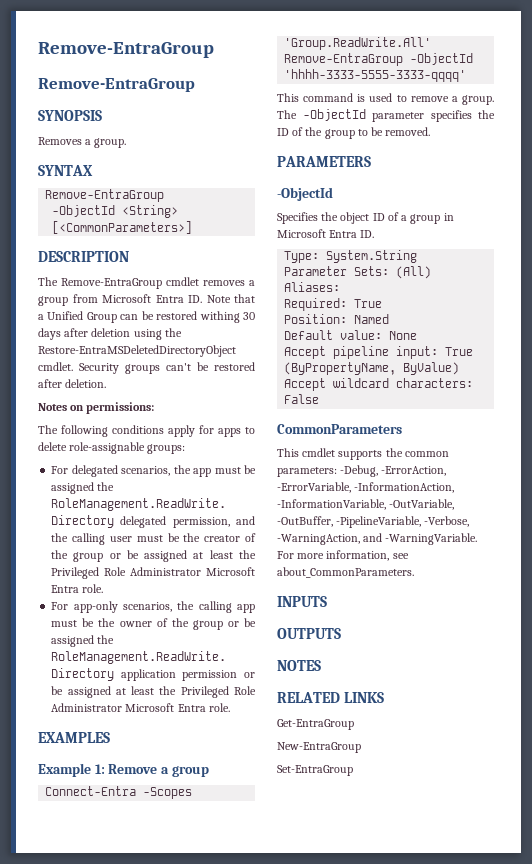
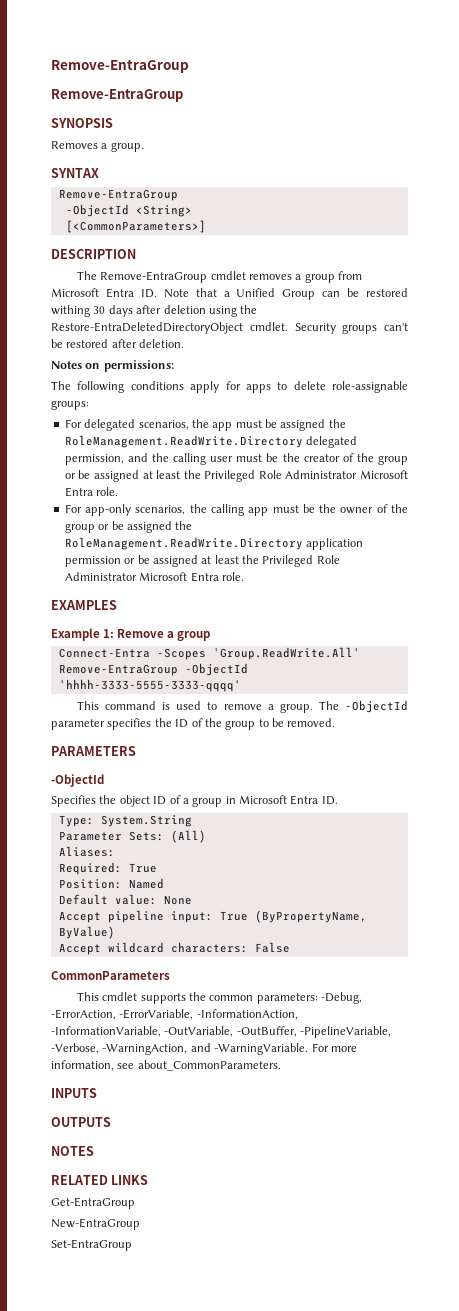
- The Remove-EntraGroup cmdlet removes a group from Microsoft Entra ID. Note that a Unified Group can be restored withing 30 days after deletion using the Restore-EntraMSDeletedDirectoryObject cmdlet.
+ The Remove-EntraGroup cmdlet removes a group from Microsoft Entra ID. Note that a Unified Group can be restored withing 30 days after deletion using the Restore-EntraDeletedDirectoryObject cmdlet.

